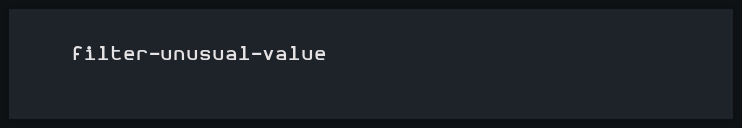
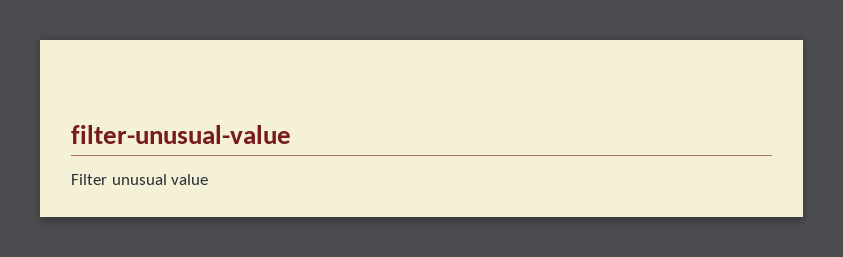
+ Filter unusual value

